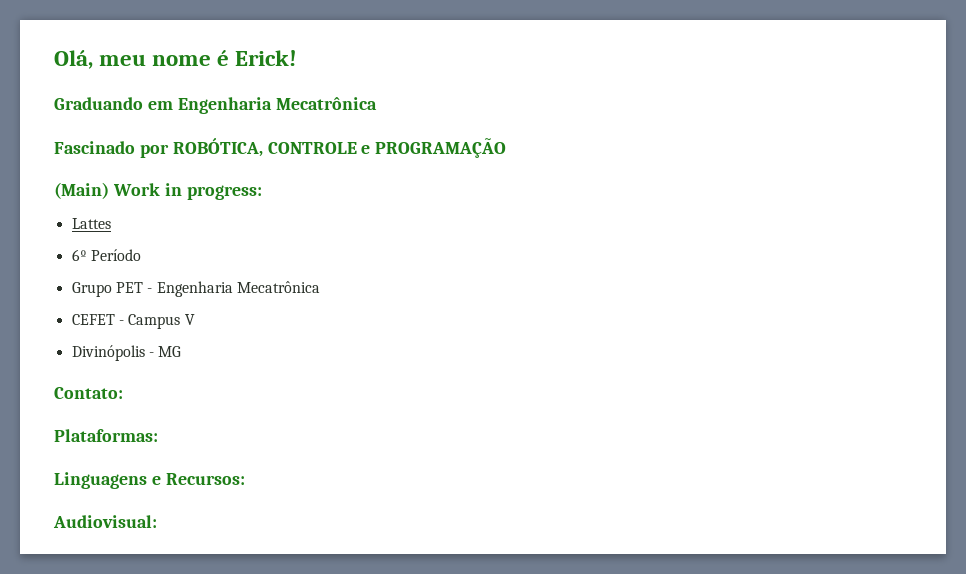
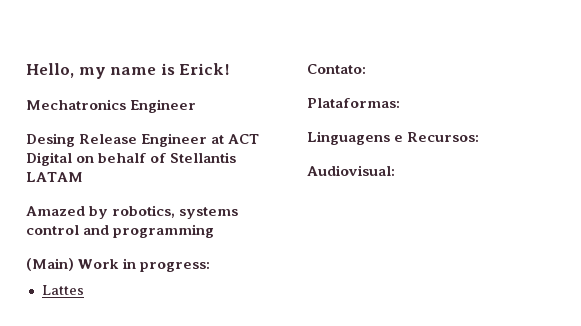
- Olá, meu nome é Erick!
- Graduando em Engenharia Mecatrônica
- Fascinado por ROBÓTICA, CONTROLE e PROGRAMAÇÃO
+ Hello, my name is Erick!
+ Mechatronics Engineer
+ Desing Release Engineer at ACT Digital on behalf of Stellantis LATAM
+ Amazed by robotics, systems control and programming
- 6º Período
- Grupo PET - Engenharia Mecatrônica
- CEFET - Campus V
- Divinópolis - MG

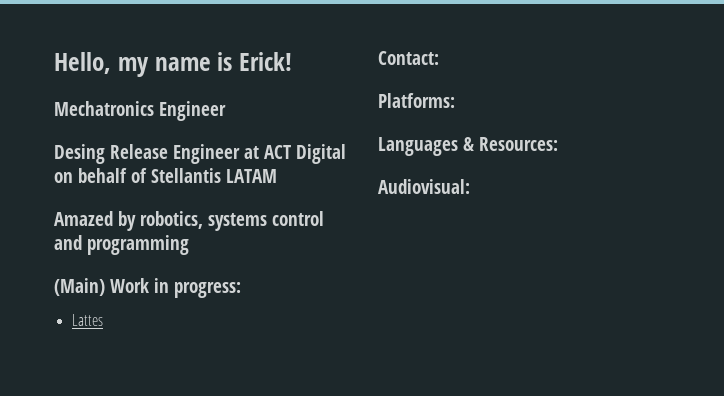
- Contato:
- Plataformas:
- Linguagens e Recursos:
+ Contact:
+ Platforms:
+ Languages & Resources:

